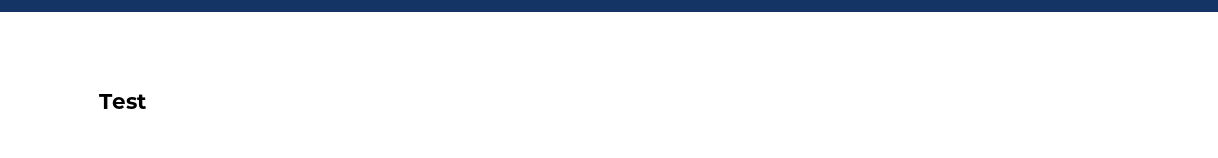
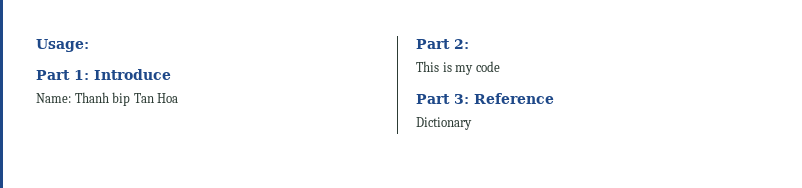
- Test
+ Usage:
+ Part 1: Introduce
+ Name: Thanh bip Tan Hoa
+ Part 2:
+ This is my code
+ Part 3: Reference
+ Dictionary

